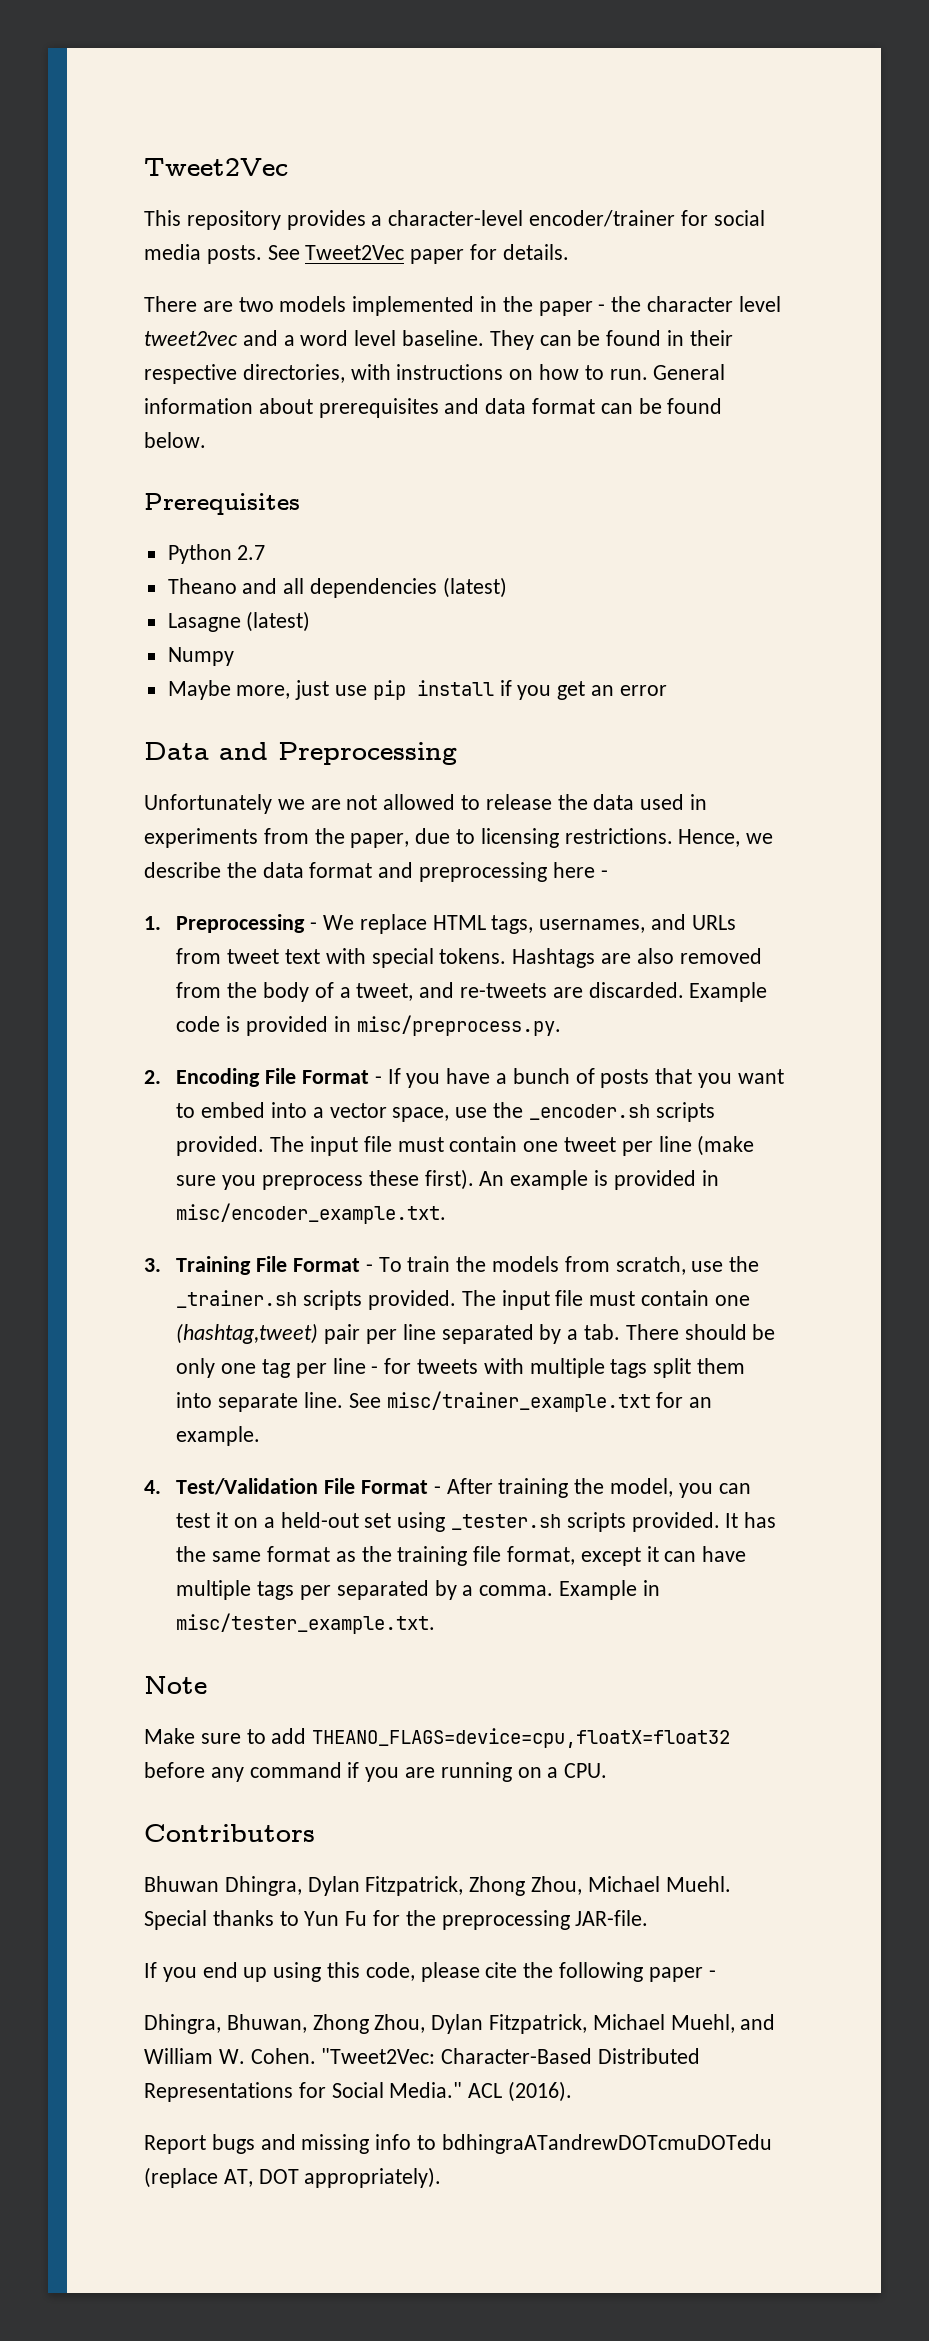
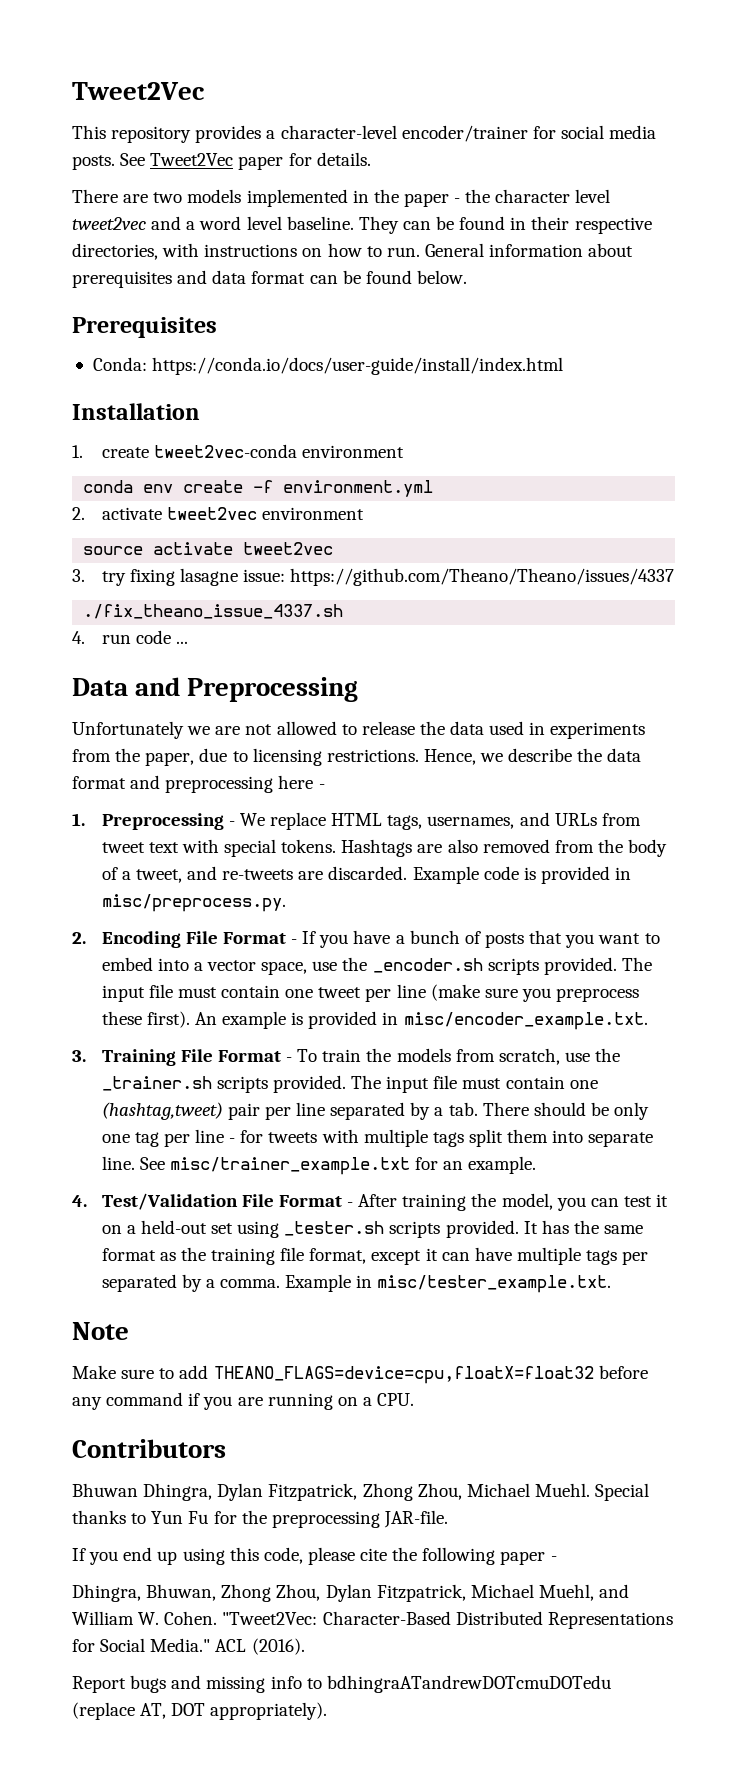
- Python 2.7
- Theano and all dependencies (latest)
- Lasagne (latest)
- Numpy
- Maybe more, just use pip install if you get an error
+ Conda: https://conda.io/docs/user-guide/install/index.html
+ Installation
+ 1. create tweet2vec-conda environment
+ conda env create -f environment.yml
+ 2. activate tweet2vec environment
+ source activate tweet2vec
+ 3. try fixing lasagne issue: https://github.com/Theano/Theano/issues/4337
+ ./fix_theano_issue_4337.sh
+ 4. run code ...

